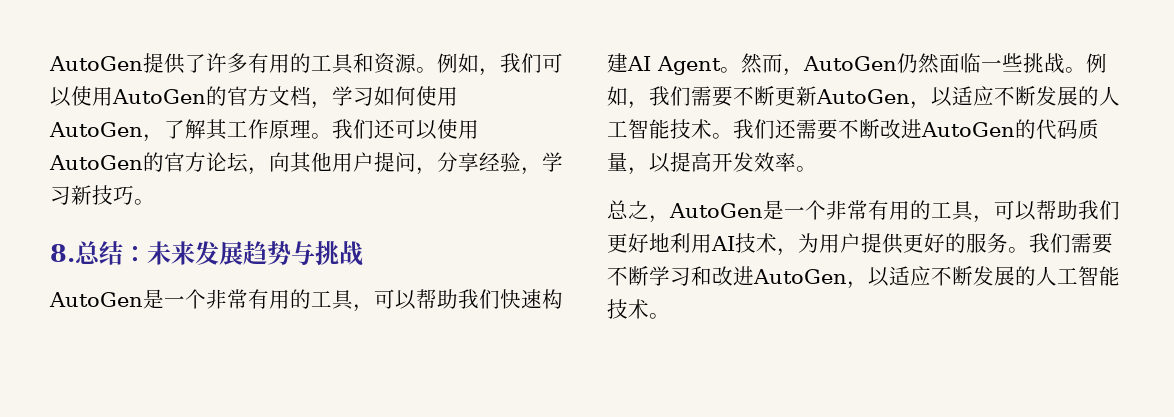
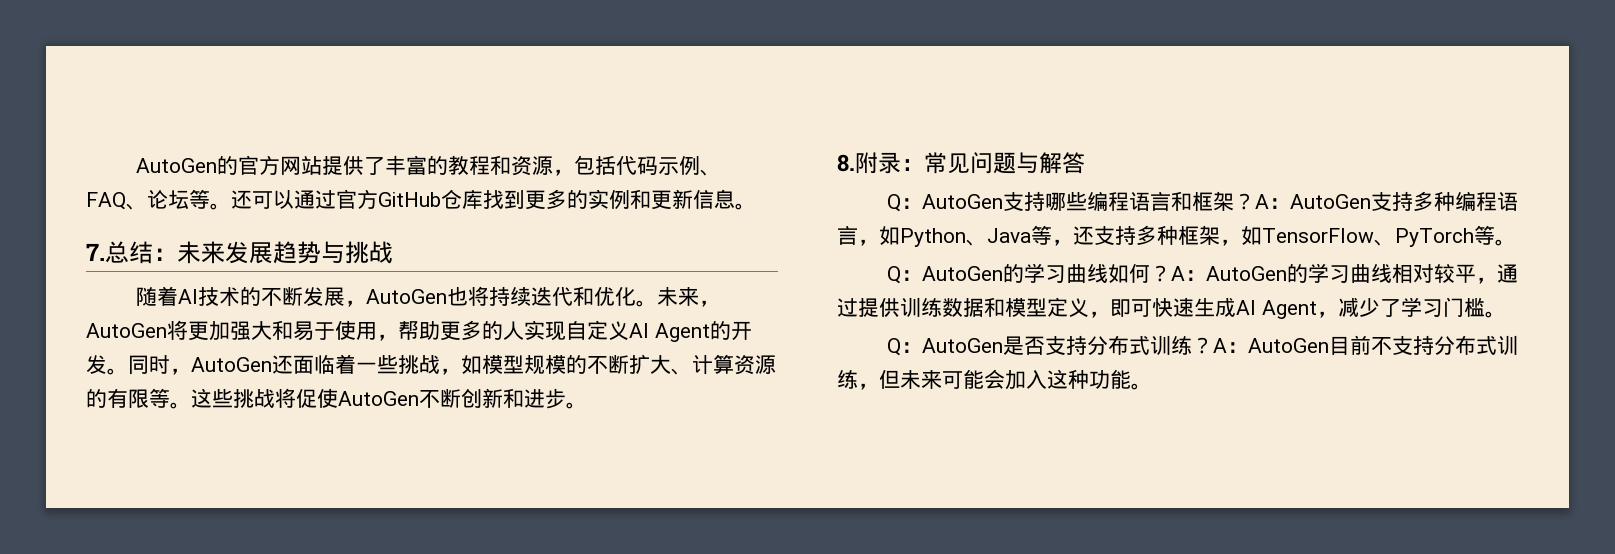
- AutoGen提供了许多有用的工具和资源。例如，我们可以使用AutoGen的官方文档，学习如何使用AutoGen，了解其工作原理。我们还可以使用AutoGen的官方论坛，向其他用户提问，分享经验，学习新技巧。
- 8.总结：未来发展趋势与挑战
+ AutoGen的官方网站提供了丰富的教程和资源，包括代码示例、FAQ、论坛等。还可以通过官方GitHub仓库找到更多的实例和更新信息。
+ 7.总结：未来发展趋势与挑战
- AutoGen是一个非常有用的工具，可以帮助我们快速构建AI Agent。然而，AutoGen仍然面临一些挑战。例如，我们需要不断更新AutoGen，以适应不断发展的人工智能技术。我们还需要不断改进AutoGen的代码质量，以提高开发效率。
- 总之，AutoGen是一个非常有用的工具，可以帮助我们更好地利用AI技术，为用户提供更好的服务。我们需要不断学习和改进AutoGen，以适应不断发展的人工智能技术。
+ 随着AI技术的不断发展，AutoGen也将持续迭代和优化。未来，AutoGen将更加强大和易于使用，帮助更多的人实现自定义AI Agent的开发。同时，AutoGen还面临着一些挑战，如模型规模的不断扩大、计算资源的有限等。这些挑战将促使AutoGen不断创新和进步。
+ 8.附录：常见问题与解答
+ Q：AutoGen支持哪些编程语言和框架？A：AutoGen支持多种编程语言，如Python、Java等，还支持多种框架，如TensorFlow、PyTorch等。
+ Q：AutoGen的学习曲线如何？A：AutoGen的学习曲线相对较平，通过提供训练数据和模型定义，即可快速生成AI Agent，减少了学习门槛。
+ Q：AutoGen是否支持分布式训练？A：AutoGen目前不支持分布式训练，但未来可能会加入这种功能。

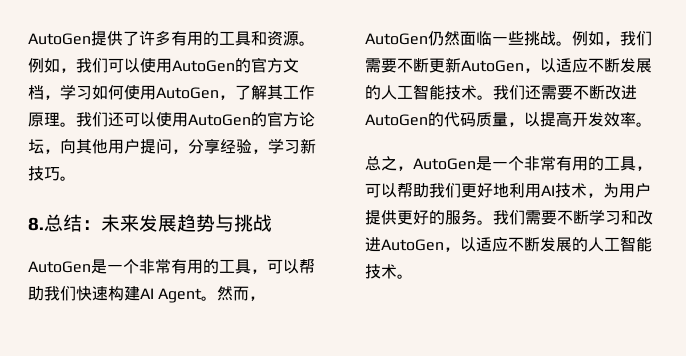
- AutoGen的官方网站提供了丰富的教程和资源，包括代码示例、FAQ、论坛等。还可以通过官方GitHub仓库找到更多的实例和更新信息。
- 7.总结：未来发展趋势与挑战
+ AutoGen提供了许多有用的工具和资源。例如，我们可以使用AutoGen的官方文档，学习如何使用AutoGen，了解其工作原理。我们还可以使用AutoGen的官方论坛，向其他用户提问，分享经验，学习新技巧。
+ 8.总结：未来发展趋势与挑战
- 随着AI技术的不断发展，AutoGen也将持续迭代和优化。未来，AutoGen将更加强大和易于使用，帮助更多的人实现自定义AI Agent的开发。同时，AutoGen还面临着一些挑战，如模型规模的不断扩大、计算资源的有限等。这些挑战将促使AutoGen不断创新和进步。
- 8.附录：常见问题与解答
- Q：AutoGen支持哪些编程语言和框架？A：AutoGen支持多种编程语言，如Python、Java等，还支持多种框架，如TensorFlow、PyTorch等。
- Q：AutoGen的学习曲线如何？A：AutoGen的学习曲线相对较平，通过提供训练数据和模型定义，即可快速生成AI Agent，减少了学习门槛。
- Q：AutoGen是否支持分布式训练？A：AutoGen目前不支持分布式训练，但未来可能会加入这种功能。
+ AutoGen是一个非常有用的工具，可以帮助我们快速构建AI Agent。然而，AutoGen仍然面临一些挑战。例如，我们需要不断更新AutoGen，以适应不断发展的人工智能技术。我们还需要不断改进AutoGen的代码质量，以提高开发效率。
+ 总之，AutoGen是一个非常有用的工具，可以帮助我们更好地利用AI技术，为用户提供更好的服务。我们需要不断学习和改进AutoGen，以适应不断发展的人工智能技术。

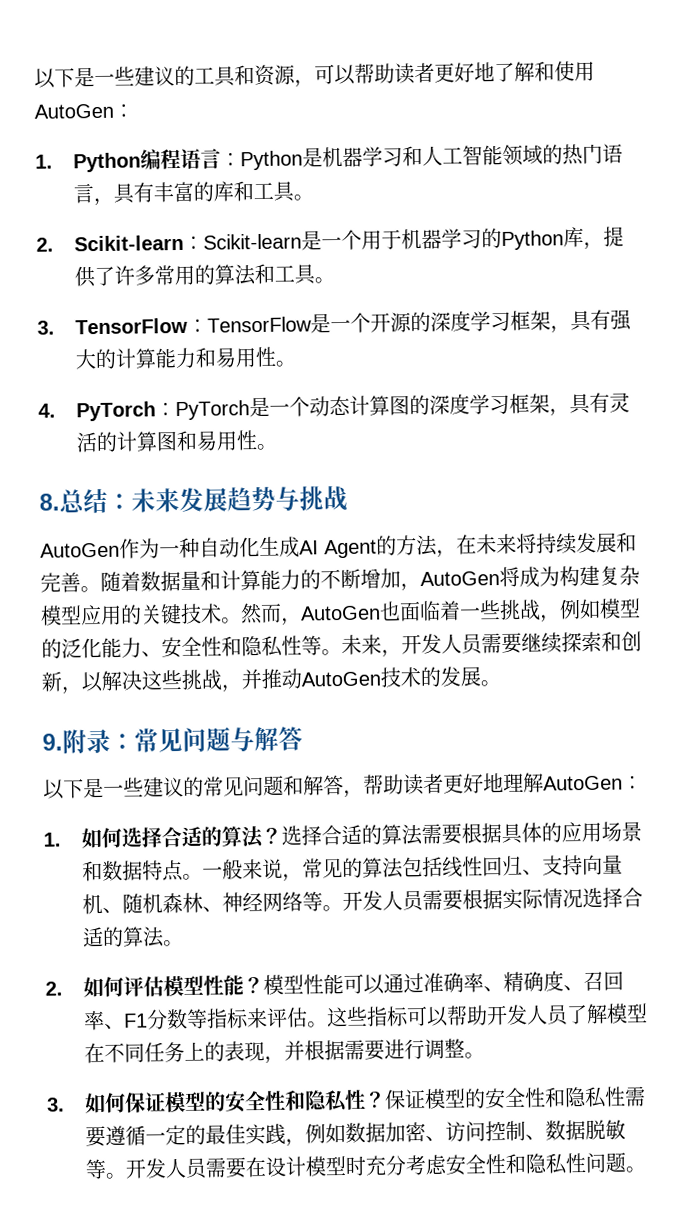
- AutoGen提供了许多有用的工具和资源。例如，我们可以使用AutoGen的官方文档，学习如何使用AutoGen，了解其工作原理。我们还可以使用AutoGen的官方论坛，向其他用户提问，分享经验，学习新技巧。
+ 以下是一些建议的工具和资源，可以帮助读者更好地了解和使用AutoGen：
+ 1. Python编程语言：Python是机器学习和人工智能领域的热门语言，具有丰富的库和工具。
+ 2. Scikit-learn：Scikit-learn是一个用于机器学习的Python库，提供了许多常用的算法和工具。
+ 3. TensorFlow：TensorFlow是一个开源的深度学习框架，具有强大的计算能力和易用性。
+ 4. PyTorch：PyTorch是一个动态计算图的深度学习框架，具有灵活的计算图和易用性。
- AutoGen是一个非常有用的工具，可以帮助我们快速构建AI Agent。然而，AutoGen仍然面临一些挑战。例如，我们需要不断更新AutoGen，以适应不断发展的人工智能技术。我们还需要不断改进AutoGen的代码质量，以提高开发效率。
- 总之，AutoGen是一个非常有用的工具，可以帮助我们更好地利用AI技术，为用户提供更好的服务。我们需要不断学习和改进AutoGen，以适应不断发展的人工智能技术。
+ AutoGen作为一种自动化生成AI Agent的方法，在未来将持续发展和完善。随着数据量和计算能力的不断增加，AutoGen将成为构建复杂模型应用的关键技术。然而，AutoGen也面临着一些挑战，例如模型的泛化能力、安全性和隐私性等。未来，开发人员需要继续探索和创新，以解决这些挑战，并推动AutoGen技术的发展。
+ 9.附录：常见问题与解答
+ 以下是一些建议的常见问题和解答，帮助读者更好地理解AutoGen：
+ 1.如何选择合适的算法？选择合适的算法需要根据具体的应用场景和数据特点。一般来说，常见的算法包括线性回归、支持向量机、随机森林、神经网络等。开发人员需要根据实际情况选择合适的算法。
+ 2.如何评估模型性能？模型性能可以通过准确率、精确度、召回率、F1分数等指标来评估。这些指标可以帮助开发人员了解模型在不同任务上的表现，并根据需要进行调整。
+ 3.如何保证模型的安全性和隐私性？保证模型的安全性和隐私性需要遵循一定的最佳实践，例如数据加密、访问控制、数据脱敏等。开发人员需要在设计模型时充分考虑安全性和隐私性问题。

